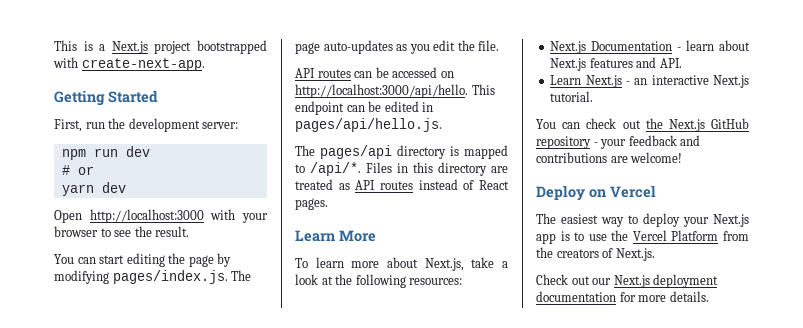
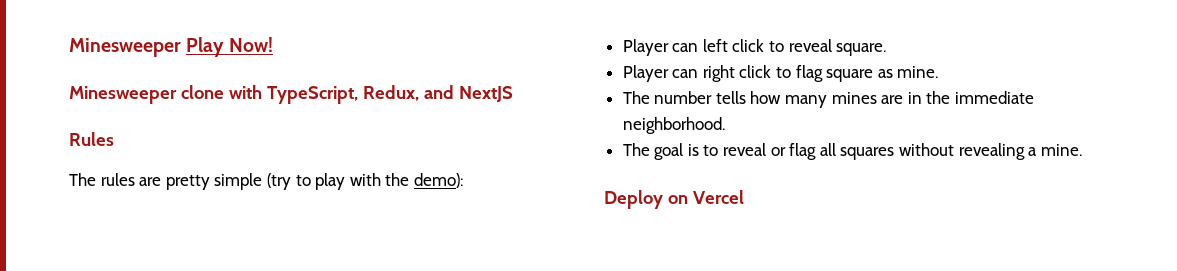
- This is a Next.js project bootstrapped with create-next-app.
- Getting Started
- First, run the development server:
- npm run dev
- # or
- yarn dev
- Open http://localhost:3000 with your browser to see the result.
- You can start editing the page by modifying pages/index.js. The page auto-updates as you edit the file.
- API routes can be accessed on http://localhost:3000/api/hello. This endpoint can be edited in pages/api/hello.js.
- The pages/api directory is mapped to /api/*. Files in this directory are treated as API routes instead of React pages.
- Learn More
- To learn more about Next.js, take a look at the following resources:
- Next.js Documentation - learn about Next.js features and API.
- Learn Next.js - an interactive Next.js tutorial.
- You can check out the Next.js GitHub repository - your feedback and contributions are welcome!
+ Minesweeper Play Now!
+ Minesweeper clone with TypeScript, Redux, and NextJS
+ Rules
+ The rules are pretty simple (try to play with the demo):
+ Player can left click to reveal square.
+ Player can right click to flag square as mine.
+ The number tells how many mines are in the immediate neighborhood.
+ The goal is to reveal or flag all squares without revealing a mine.
  Deploy on Vercel
- The easiest way to deploy your Next.js app is to use the Vercel Platform from the creators of Next.js.
- Check out our Next.js deployment documentation for more details.

